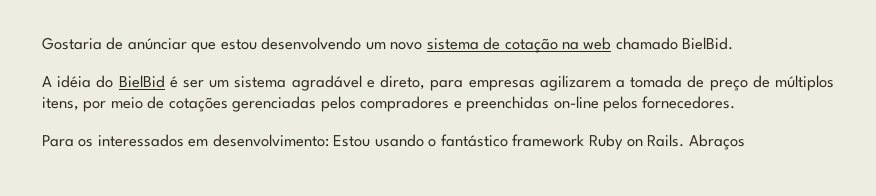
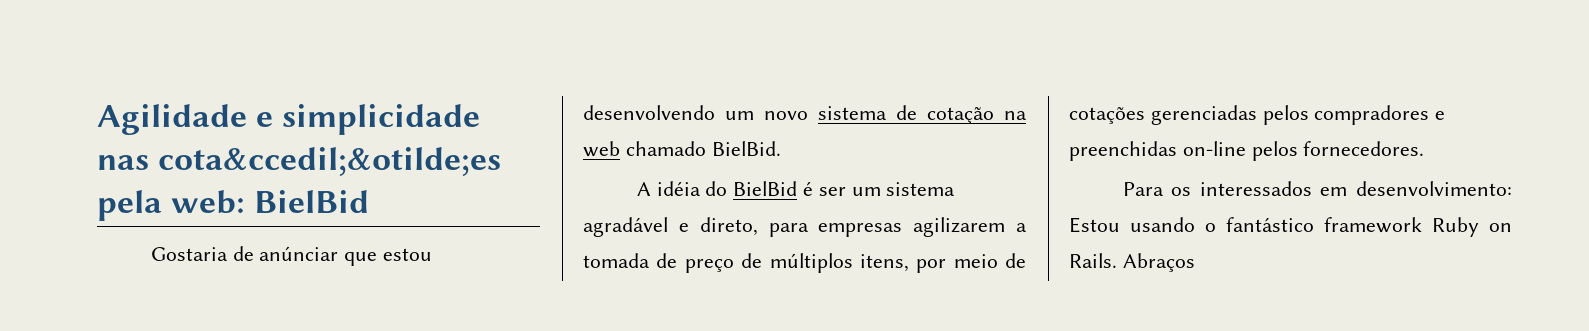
+ Agilidade e simplicidade nas cota&ccedil;&otilde;es pela web: BielBid

